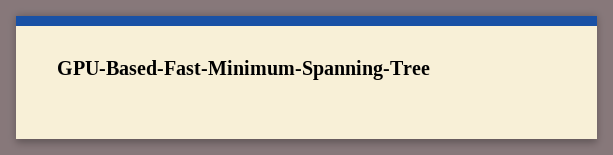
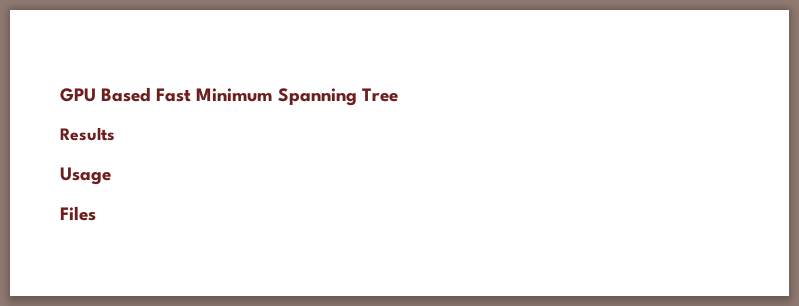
- GPU-Based-Fast-Minimum-Spanning-Tree
+ GPU Based Fast Minimum Spanning Tree
+ Results
+ Usage
+ Files

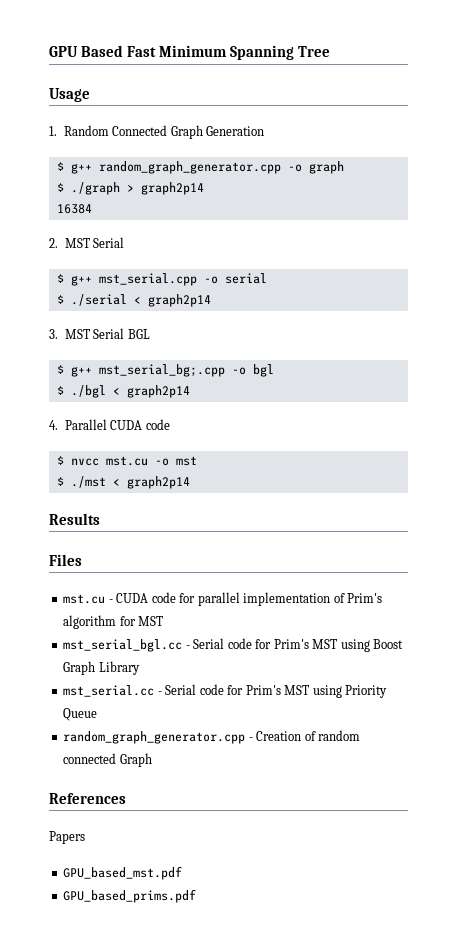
+ Usage
+ 1. Random Connected Graph Generation
+ $ g++ random_graph_generator.cpp -o graph
+ $ ./graph > graph2p14
+ 16384
+ 2. MST Serial
+ $ g++ mst_serial.cpp -o serial
+ $ ./serial < graph2p14
+ 3. MST Serial BGL
+ $ g++ mst_serial_bg;.cpp -o bgl
+ $ ./bgl < graph2p14
+ 4. Parallel CUDA code
+ $ nvcc mst.cu -o mst
+ $ ./mst < graph2p14
  Results
- Usage
  Files
+ mst.cu - CUDA code for parallel implementation of Prim's algorithm for MST
+ mst_serial_bgl.cc - Serial code for Prim's MST using Boost Graph Library
+ mst_serial.cc - Serial code for Prim's MST using Priority Queue
+ random_graph_generator.cpp - Creation of random connected Graph
+ References
+ Papers
+ GPU_based_mst.pdf
+ GPU_based_prims.pdf

